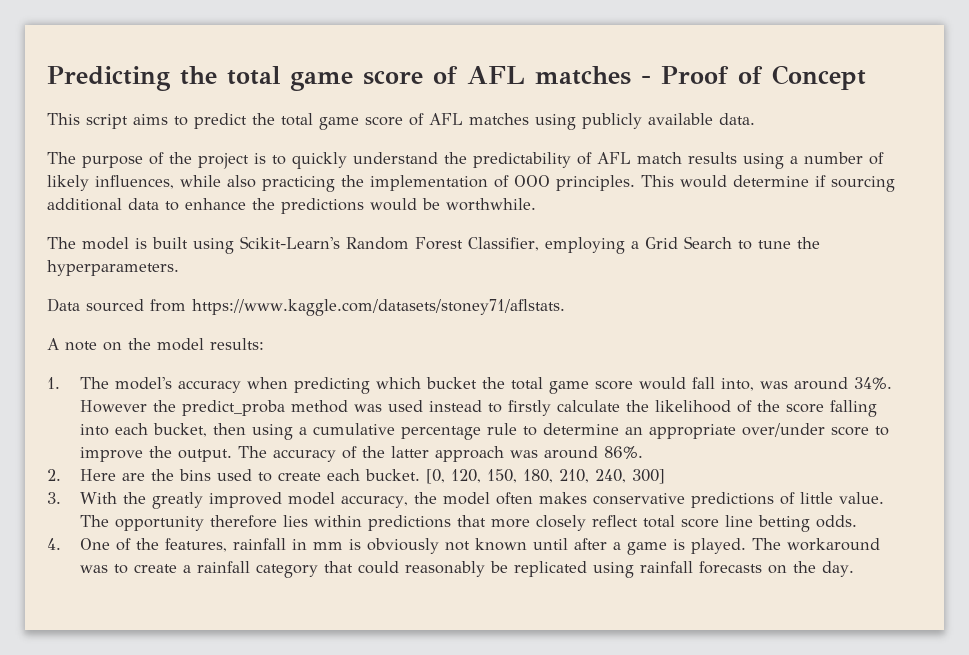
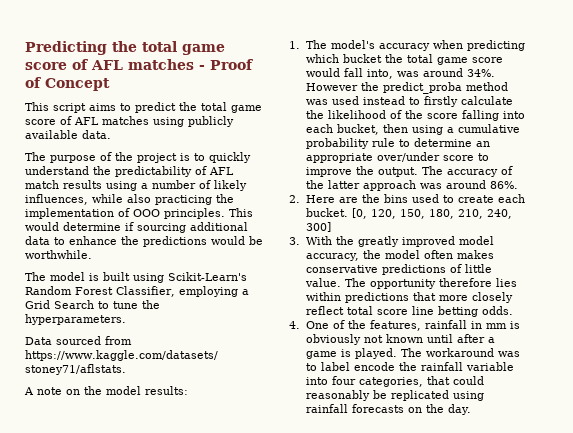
- However the predict_proba method was used instead to firstly calculate the likelihood of the score falling into each bucket, then using a cumulative percentage rule to determine an appropriate over/under score to improve the output.
+ However the predict_proba method was used instead to firstly calculate the likelihood of the score falling into each bucket, then using a cumulative probability rule to determine an appropriate over/under score to improve the output.
- The workaround was to create a rainfall category that could reasonably be replicated using rainfall forecasts on the day.
+ The workaround was to label encode the rainfall variable into four categories, that could reasonably be replicated using rainfall forecasts on the day.

